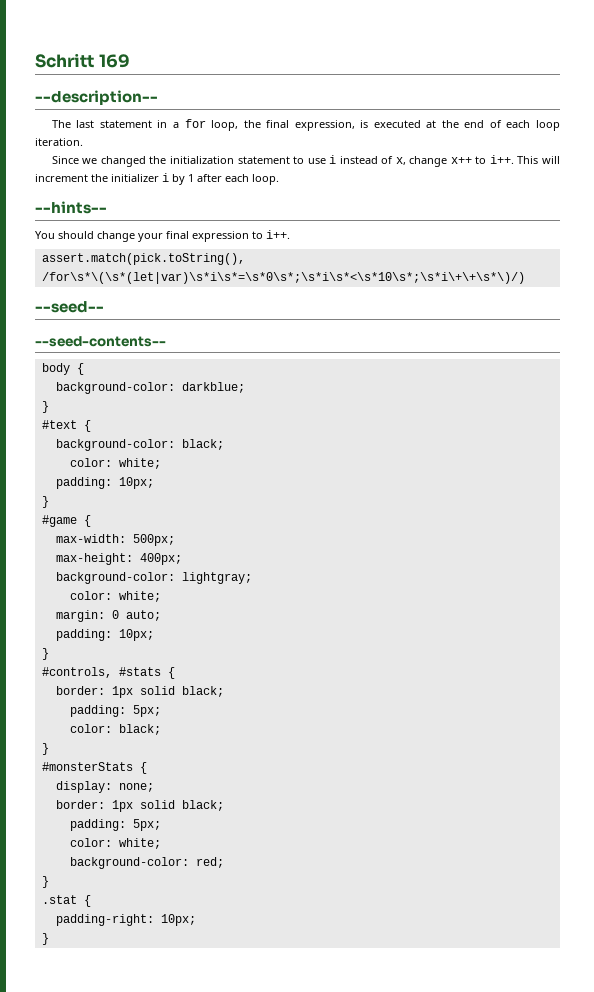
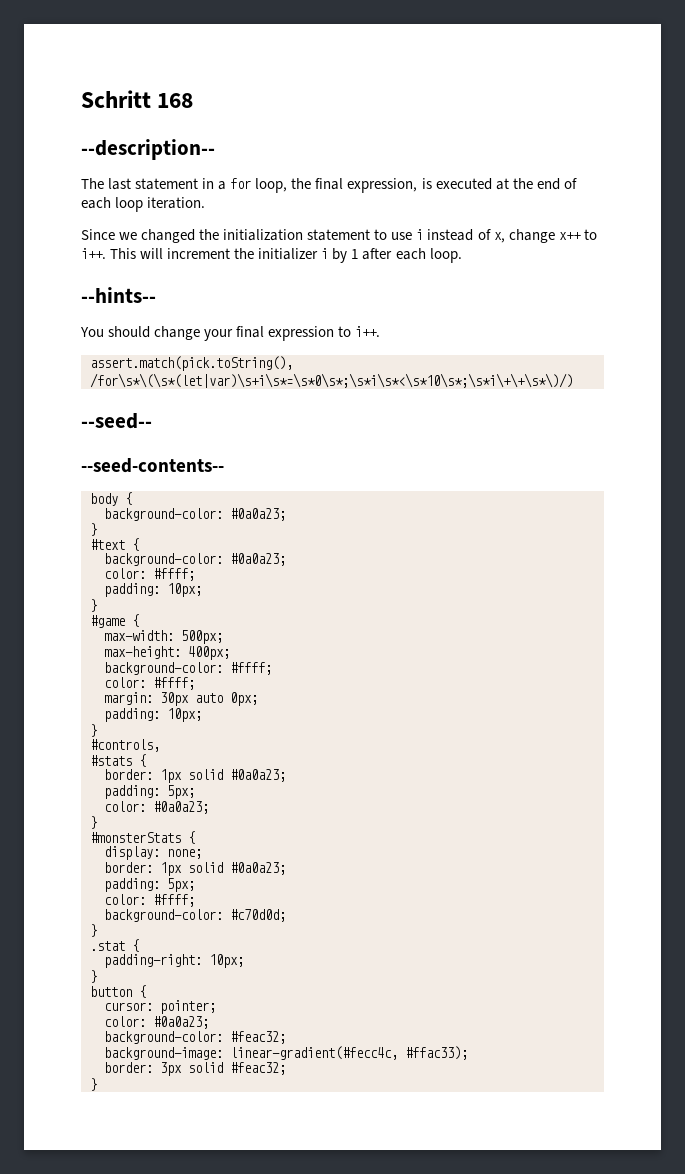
- Schritt 169
+ Schritt 168
- assert.match(pick.toString(), /for\s*\(\s*(let|var)\s*i\s*=\s*0\s*;\s*i\s*<\s*10\s*;\s*i\+\+\s*\)/)
+ assert.match(pick.toString(), /for\s*\(\s*(let|var)\s+i\s*=\s*0\s*;\s*i\s*<\s*10\s*;\s*i\+\+\s*\)/)
  body {
- background-color: darkblue;
+ background-color: #0a0a23;
  #text {
- background-color: black;
- color: white;
+ background-color: #0a0a23;
+ color: #ffff;
- background-color: lightgray;
- color: white;
+ background-color: #ffff;
+ color: #ffff;
- margin: 0 auto;
+ margin: 30px auto 0px;
- #controls, #stats {
- border: 1px solid black;
+ #controls,
+ #stats {
+ border: 1px solid #0a0a23;
  padding: 5px;
- color: black;
+ color: #0a0a23;
  display: none;
- border: 1px solid black;
+ border: 1px solid #0a0a23;
  padding: 5px;
- color: white;
- background-color: red;
+ color: #ffff;
+ background-color: #c70d0d;
+ button {
+ cursor: pointer;
+ color: #0a0a23;
+ background-color: #feac32;
+ background-image: linear-gradient(#fecc4c, #ffac33);
+ border: 3px solid #feac32;
+ }

